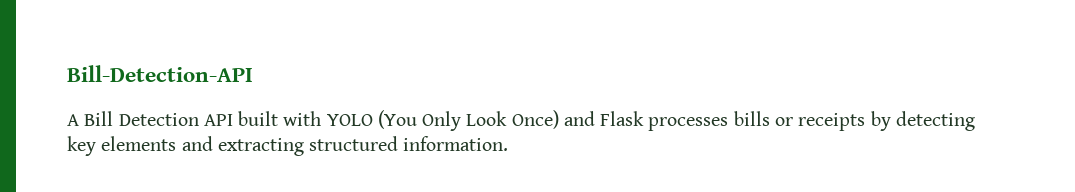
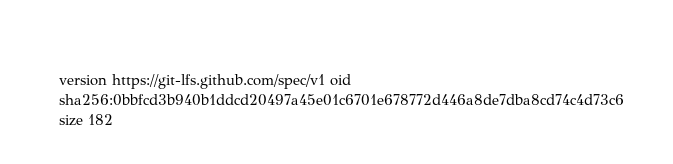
- Bill-Detection-API
- A Bill Detection API built with YOLO (You Only Look Once) and Flask processes bills or receipts by detecting key elements and extracting structured information.
+ version https://git-lfs.github.com/spec/v1 oid sha256:0bbfcd3b940b1ddcd20497a45e01c6701e678772d446a8de7dba8cd74c4d73c6 size 182

